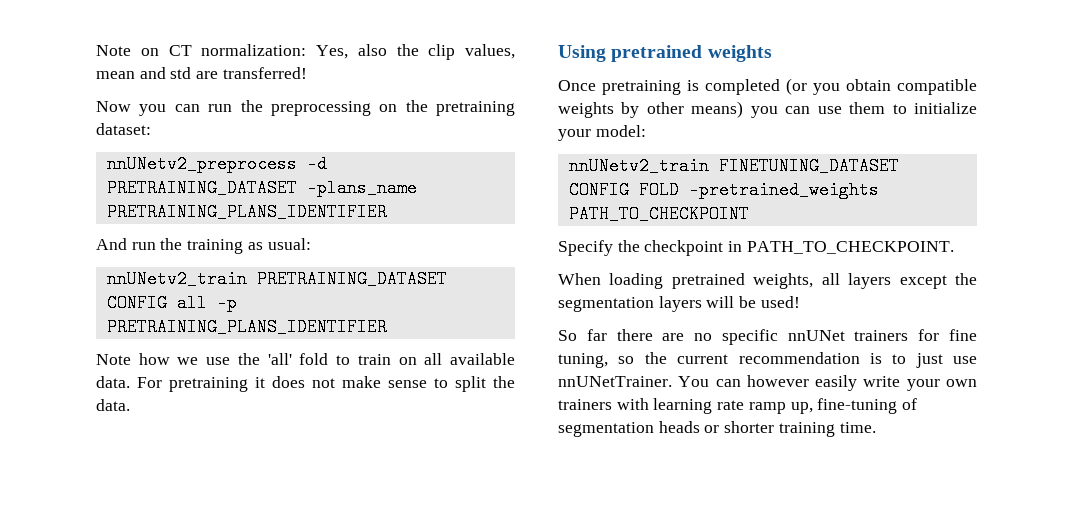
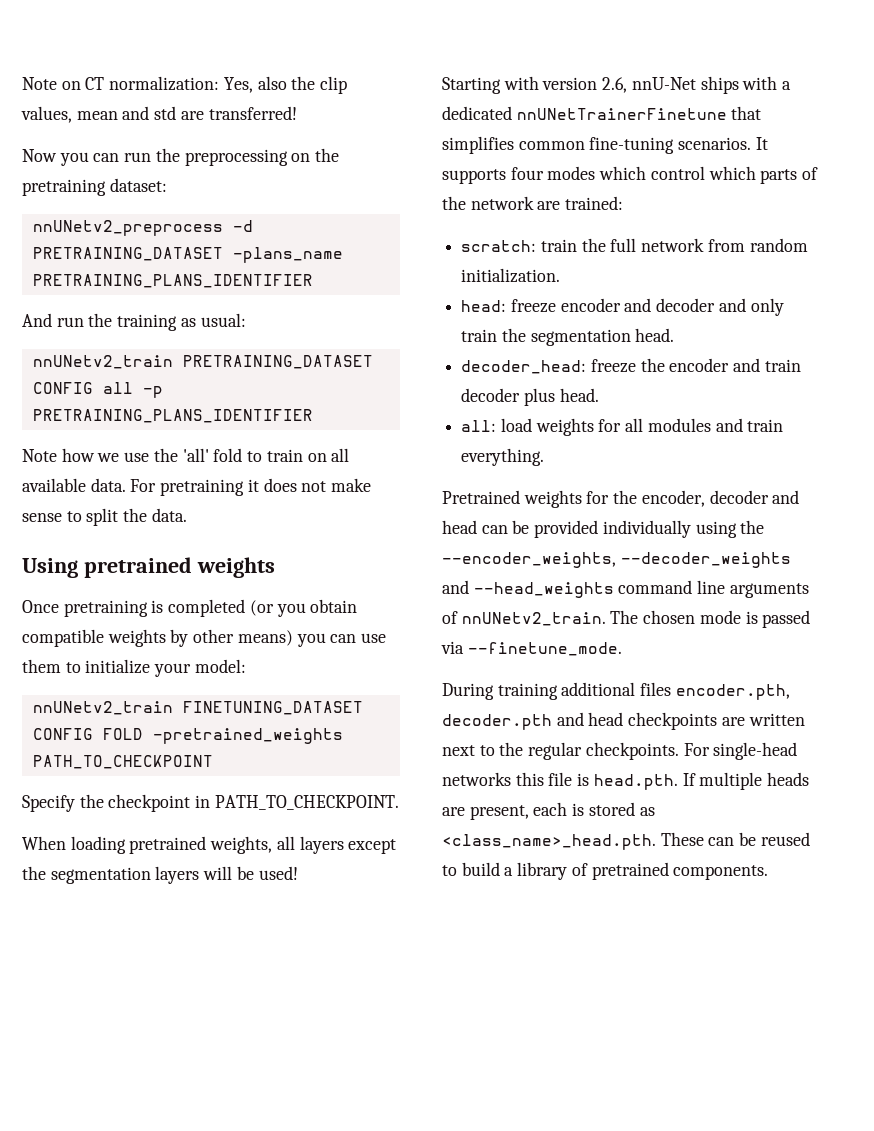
- So far there are no specific nnUNet trainers for fine tuning, so the current recommendation is to just use nnUNetTrainer. You can however easily write your own trainers with learning rate ramp up, fine-tuning of segmentation heads or shorter training time.
+ Starting with version 2.6, nnU-Net ships with a dedicated nnUNetTrainerFinetune that simplifies common fine-tuning scenarios. It supports four modes which control which parts of the network are trained:
+ scratch: train the full network from random initialization.
+ head: freeze encoder and decoder and only train the segmentation head.
+ decoder_head: freeze the encoder and train decoder plus head.
+ all: load weights for all modules and train everything.
+ Pretrained weights for the encoder, decoder and head can be provided individually using the --encoder_weights, --decoder_weights and --head_weights command line arguments of nnUNetv2_train. The chosen mode is passed via --finetune_mode.
+ During training additional files encoder.pth, decoder.pth and head checkpoints are written next to the regular checkpoints. For single-head networks this file is head.pth. If multiple heads are present, each is stored as <class_name>_head.pth. These can be reused to build a library of pretrained components.

